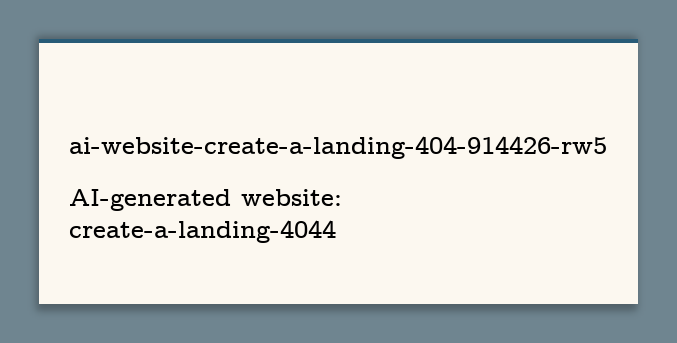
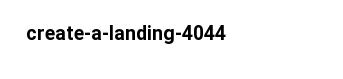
- ai-website-create-a-landing-404-914426-rw5
- AI-generated website: create-a-landing-4044
+ create-a-landing-4044

